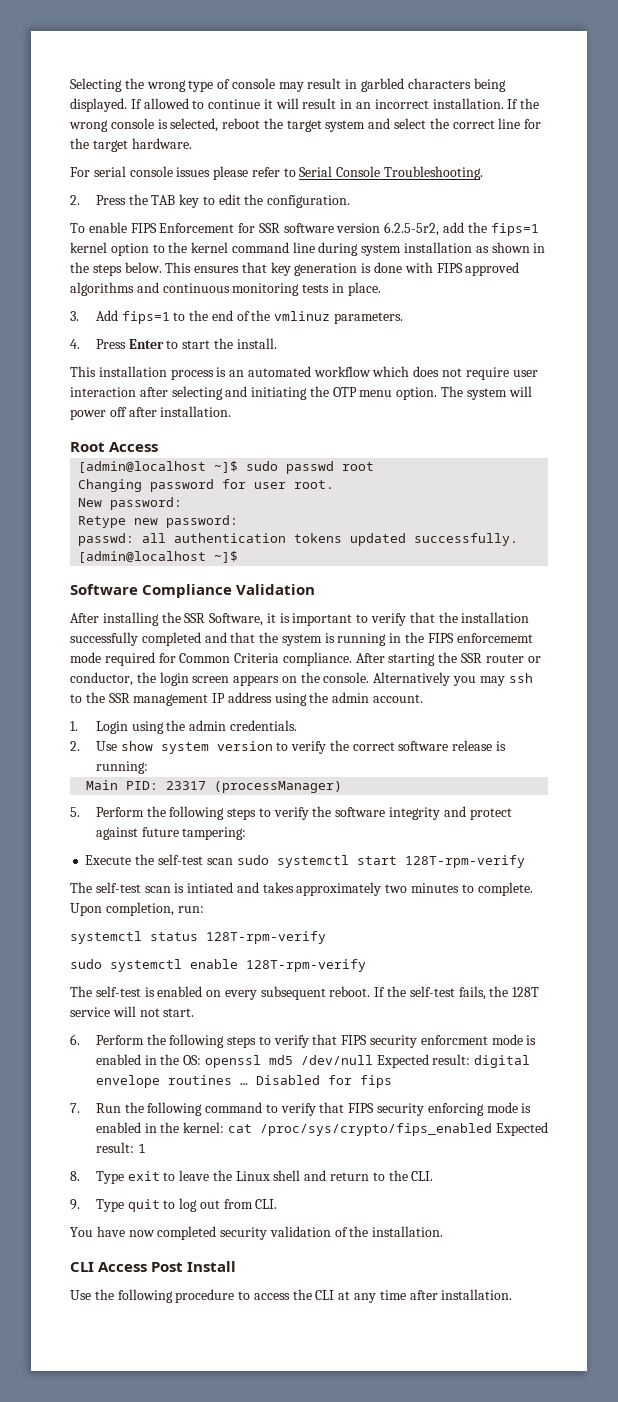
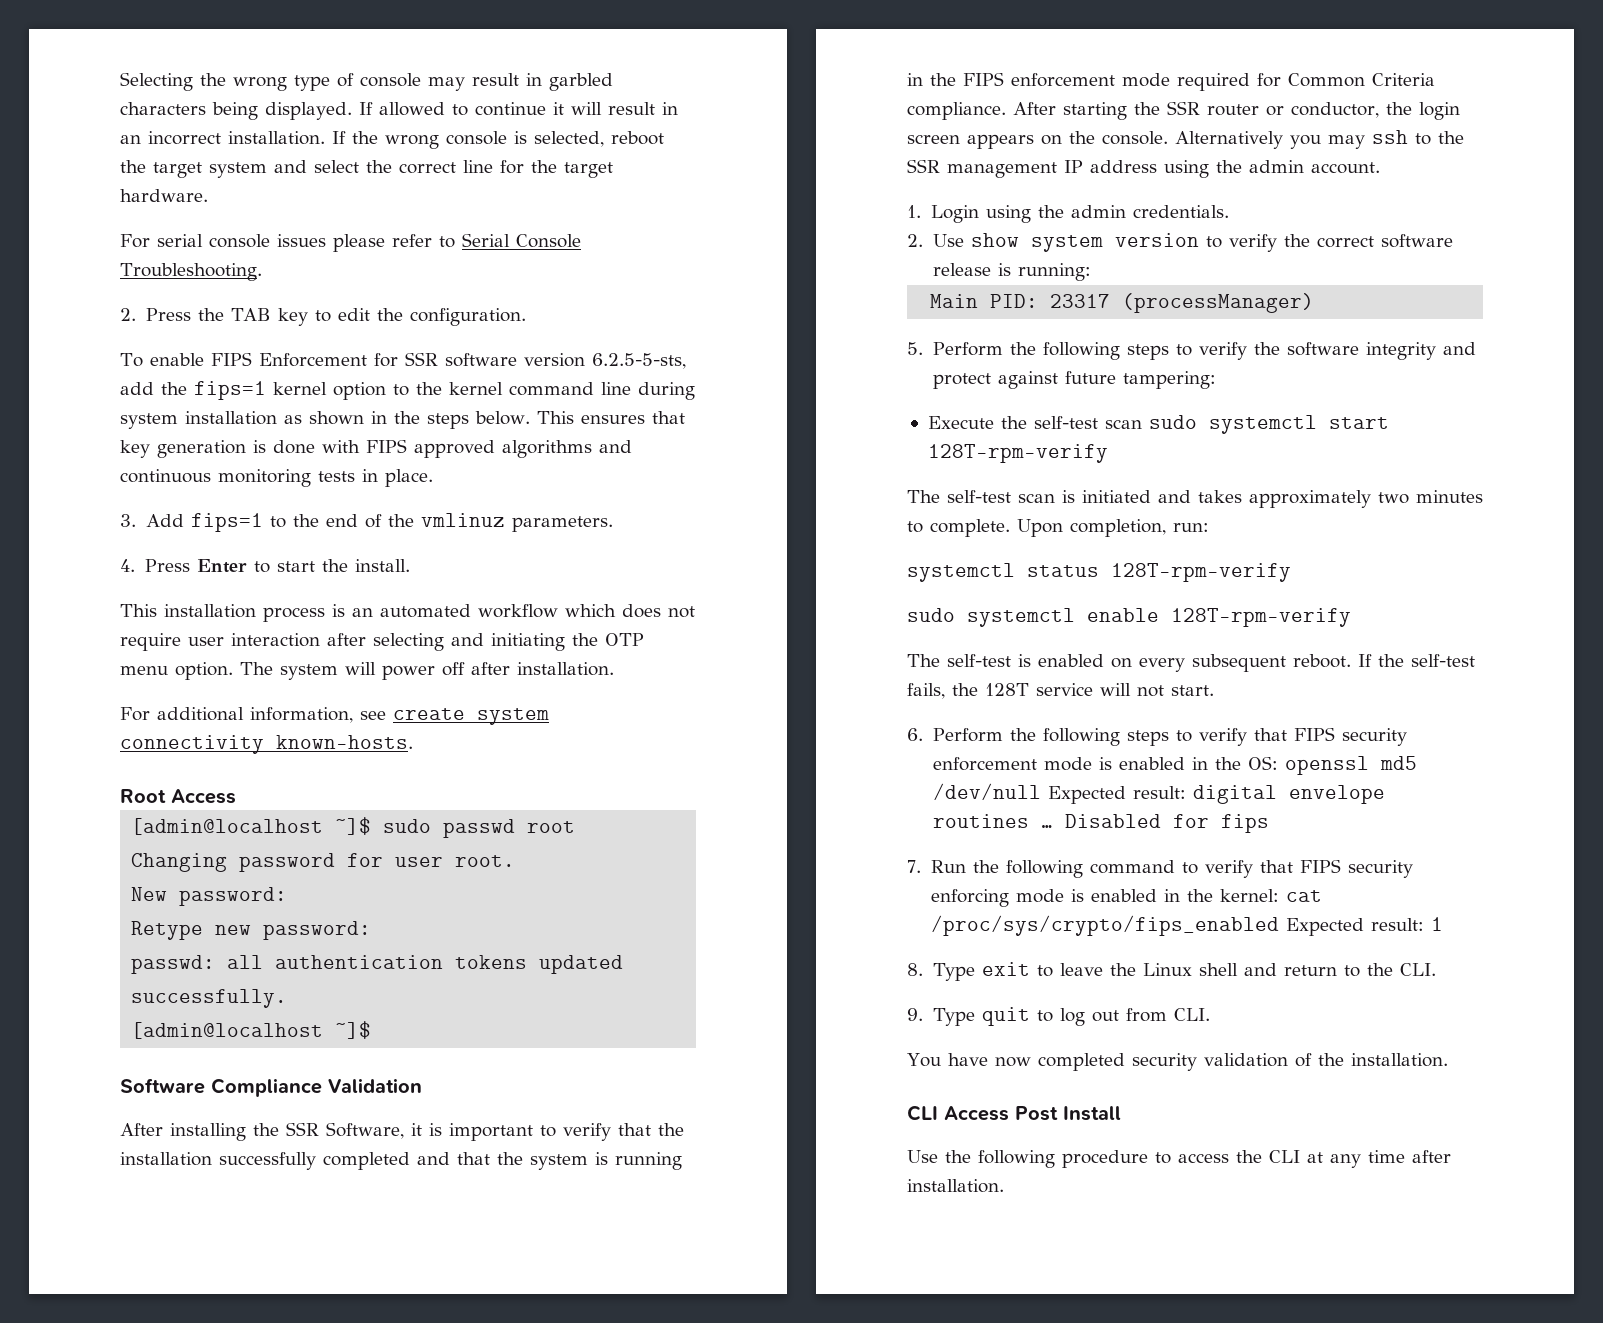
- To enable FIPS Enforcement for SSR software version 6.2.5-5r2, add the fips=1 kernel option to the kernel command line during system installation as shown in the steps below.
+ To enable FIPS Enforcement for SSR software version 6.2.5-5-sts, add the fips=1 kernel option to the kernel command line during system installation as shown in the steps below.
+ For additional information, see create system connectivity known-hosts.
- After installing the SSR Software, it is important to verify that the installation successfully completed and that the system is running in the FIPS enforcememt mode required for Common Criteria compliance.
+ After installing the SSR Software, it is important to verify that the installation successfully completed and that the system is running in the FIPS enforcement mode required for Common Criteria compliance.
- The self-test scan is intiated and takes approximately two minutes to complete.
+ The self-test scan is initiated and takes approximately two minutes to complete.
- 6. Perform the following steps to verify that FIPS security enforcment mode is enabled in the OS: openssl md5 /dev/null Expected result: digital envelope routines …
+ 6. Perform the following steps to verify that FIPS security enforcement mode is enabled in the OS: openssl md5 /dev/null Expected result: digital envelope routines …

